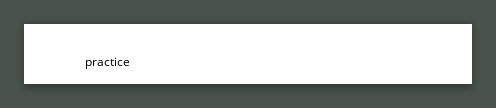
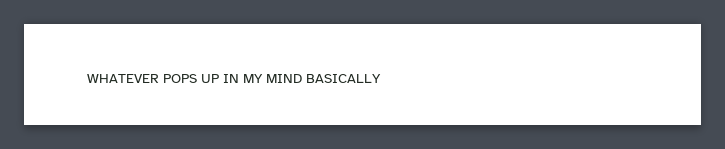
- practice
+ WHATEVER POPS UP IN MY MIND BASICALLY

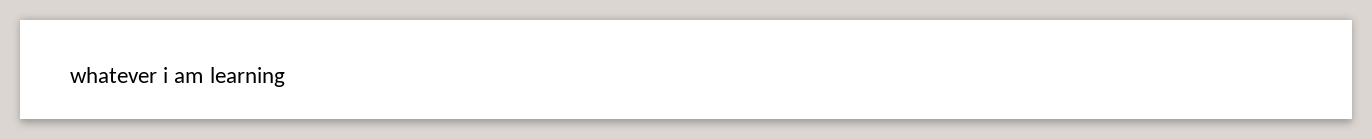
- WHATEVER POPS UP IN MY MIND BASICALLY
+ whatever i am learning

